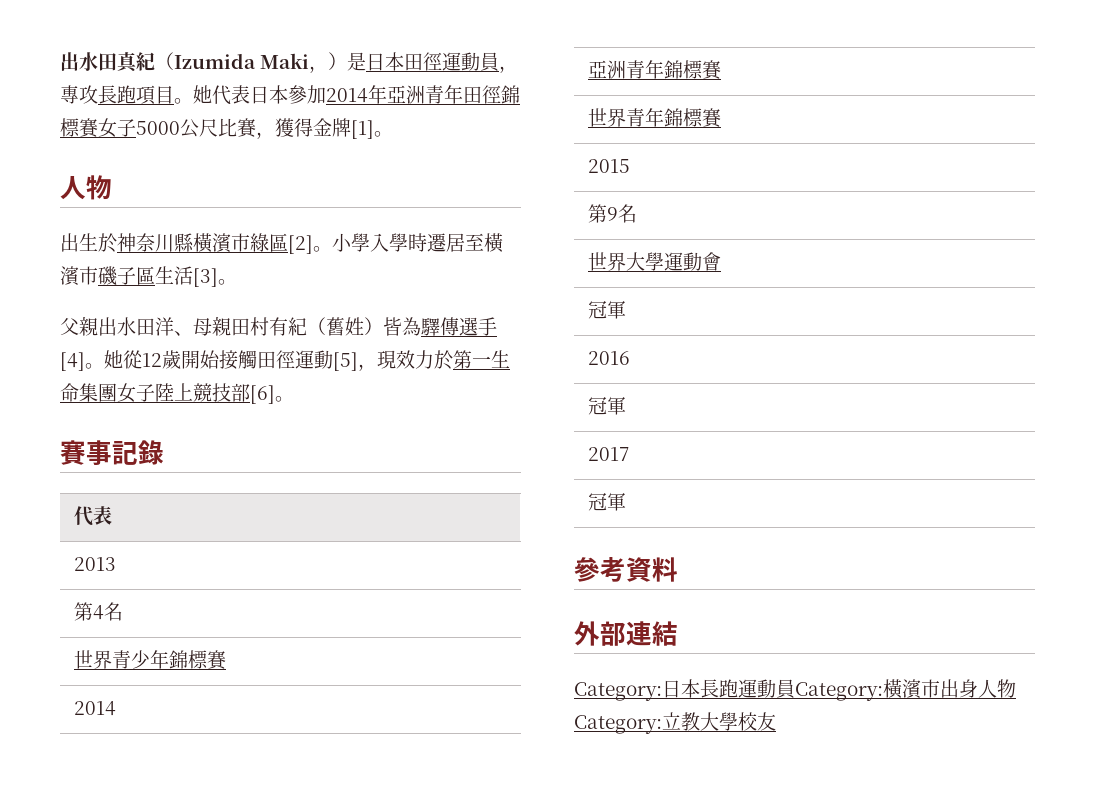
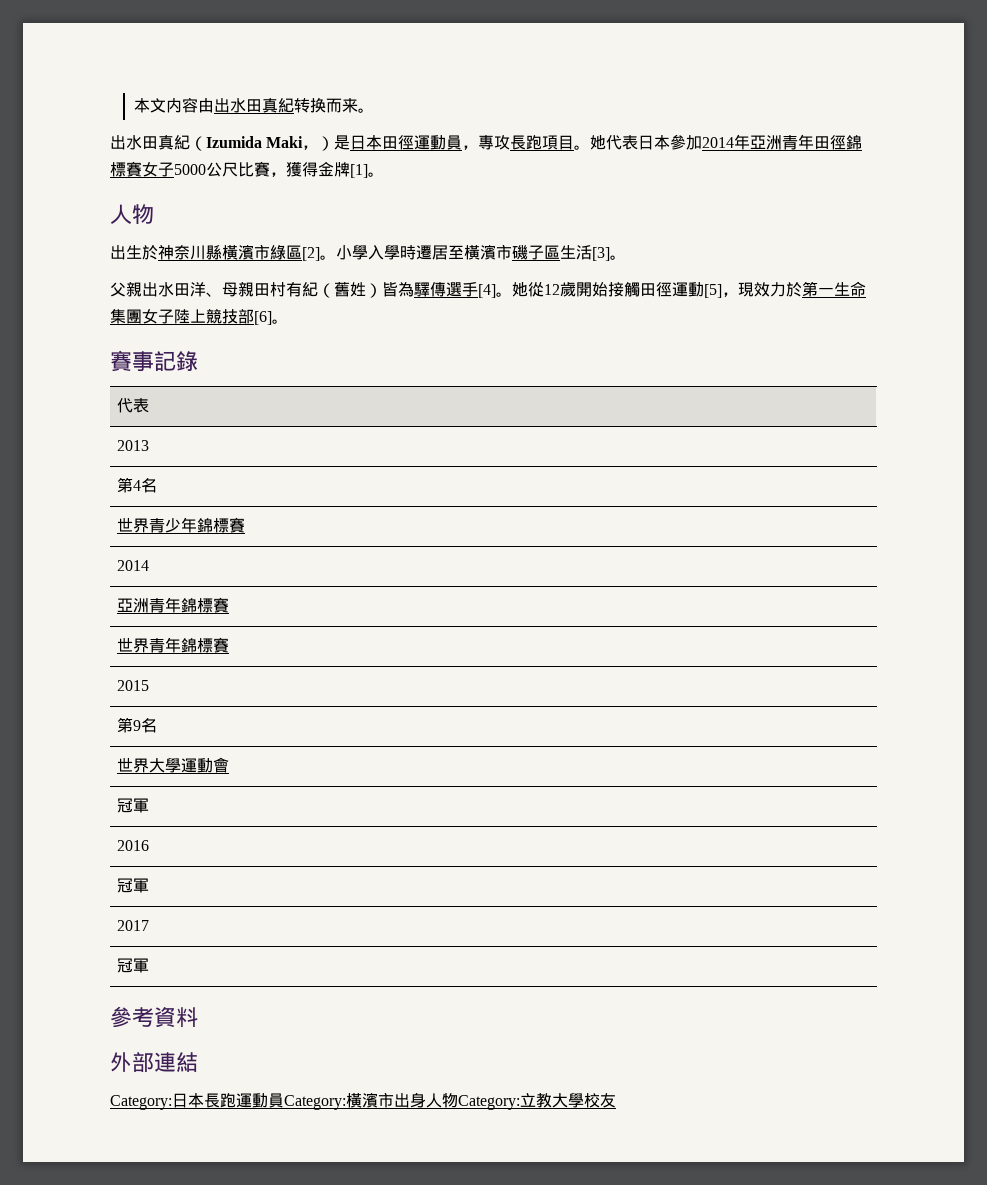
+ 本文内容由出水田真紀转换而来。

